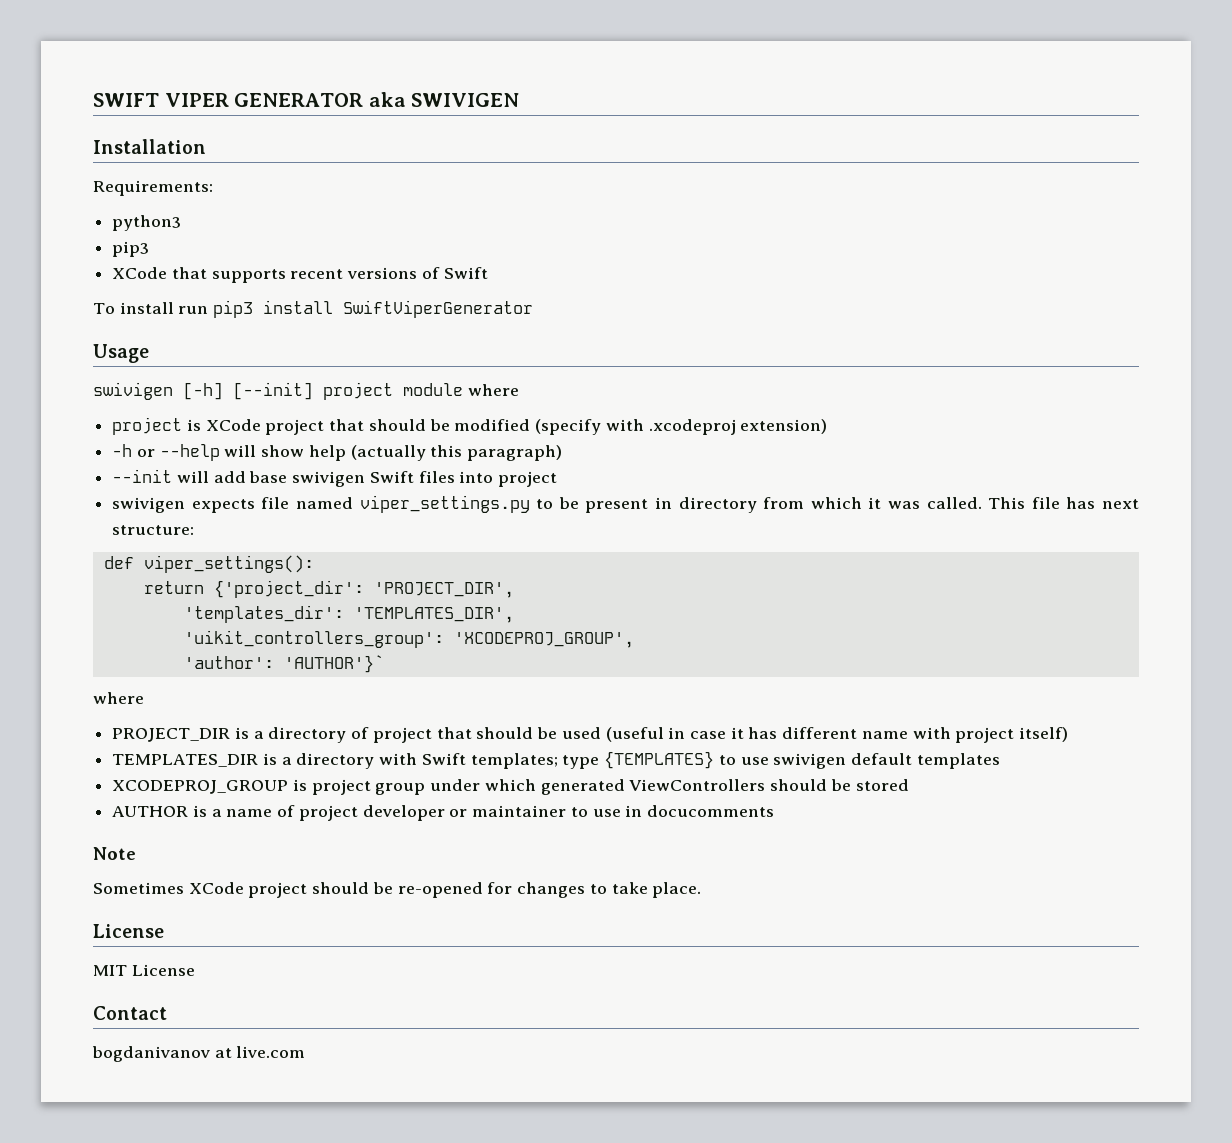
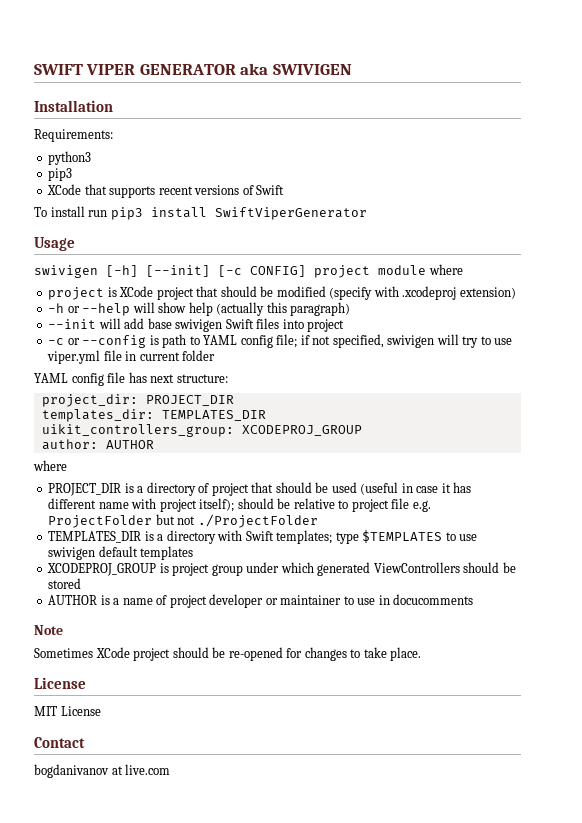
- swivigen [-h] [--init] project module where
+ swivigen [-h] [--init] [-c CONFIG] project module where
- swivigen expects file named viper_settings.py to be present in directory from which it was called. This file has next structure:
- def viper_settings():
- return {'project_dir': 'PROJECT_DIR',
- 'templates_dir': 'TEMPLATES_DIR',
- 'uikit_controllers_group': 'XCODEPROJ_GROUP',
- 'author': 'AUTHOR'}`
+ -c or --config is path to YAML config file; if not specified, swivigen will try to use viper.yml file in current folder
+ YAML config file has next structure:
+ project_dir: PROJECT_DIR
+ templates_dir: TEMPLATES_DIR
+ uikit_controllers_group: XCODEPROJ_GROUP
+ author: AUTHOR
- PROJECT_DIR is a directory of project that should be used (useful in case it has different name with project itself)
+ PROJECT_DIR is a directory of project that should be used (useful in case it has different name with project itself); should be relative to project file e.g. ProjectFolder but not ./ProjectFolder
- TEMPLATES_DIR is a directory with Swift templates; type {TEMPLATES} to use swivigen default templates
+ TEMPLATES_DIR is a directory with Swift templates; type $TEMPLATES to use swivigen default templates

